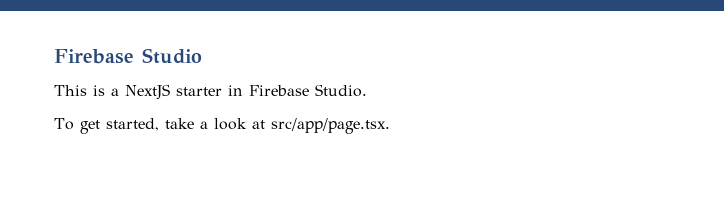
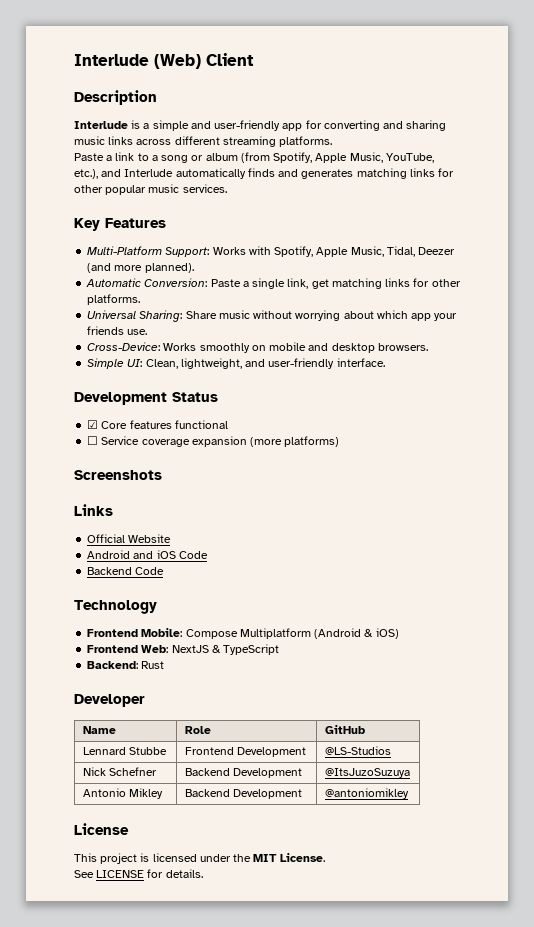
- Firebase Studio
- This is a NextJS starter in Firebase Studio.
- To get started, take a look at src/app/page.tsx.
+ Interlude (Web) Client
+ Description
+ Interlude is a simple and user-friendly app for converting and sharing music links across different streaming platforms.
+ Paste a link to a song or album (from Spotify, Apple Music, YouTube, etc.), and Interlude automatically finds and generates matching links for other popular music services.
+ Key Features
+ Multi-Platform Support: Works with Spotify, Apple Music, Tidal, Deezer (and more planned).
+ Automatic Conversion: Paste a single link, get matching links for other platforms.
+ Universal Sharing: Share music without worrying about which app your friends use.
+ Cross-Device: Works smoothly on mobile and desktop browsers.
+ Simple UI: Clean, lightweight, and user-friendly interface.
+ Development Status
+ ☑ Core features functional
+ ☐ Service coverage expansion (more platforms)
+ Screenshots
+ Links
+ Official Website
+ Android and iOS Code
+ Backend Code
+ Technology
+ Frontend Mobile: Compose Multiplatform (Android & iOS)
+ Frontend Web: NextJS & TypeScript
+ Backend: Rust
+ Developer
+ Name | Role | GitHub
+ Lennard Stubbe | Frontend Development | @LS-Studios
+ Nick Schefner | Backend Development | @ItsJuzoSuzuya
+ Antonio Mikley | Backend Development | @antoniomikley
+ License
+ This project is licensed under the MIT License.
+ See LICENSE for details.

